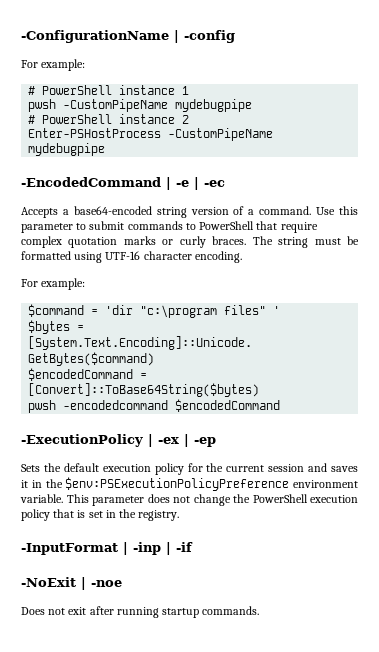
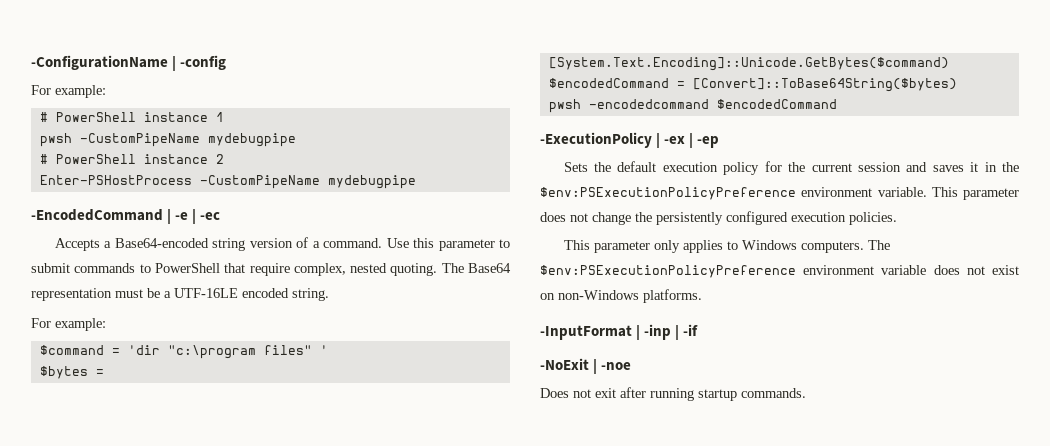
- Accepts a base64-encoded string version of a command.
+ Accepts a Base64-encoded string version of a command.
- Use this parameter to submit commands to PowerShell that require complex quotation marks or curly braces. The string must be formatted using UTF-16 character encoding.
+ Use this parameter to submit commands to PowerShell that require complex, nested quoting. The Base64 representation must be a UTF-16LE encoded string.
- This parameter does not change the PowerShell execution policy that is set in the registry.
+ This parameter does not change the persistently configured execution policies.
+ This parameter only applies to Windows computers. The $env:PSExecutionPolicyPreference environment variable does not exist on non-Windows platforms.

